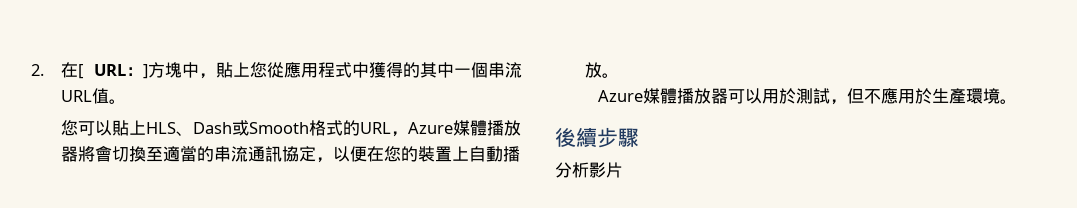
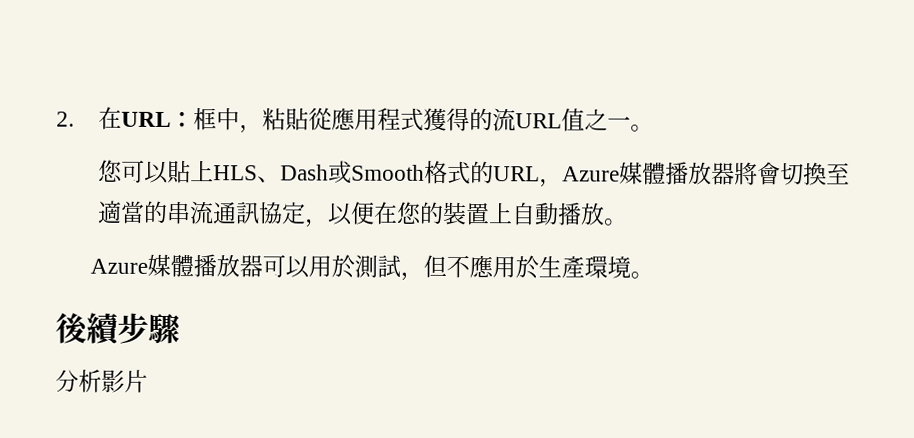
- 2.在[ URL：]方塊中，貼上您從應用程式中獲得的其中一個串流URL值。
+ 2.在URL：框中，粘貼從應用程式獲得的流URL值之一。

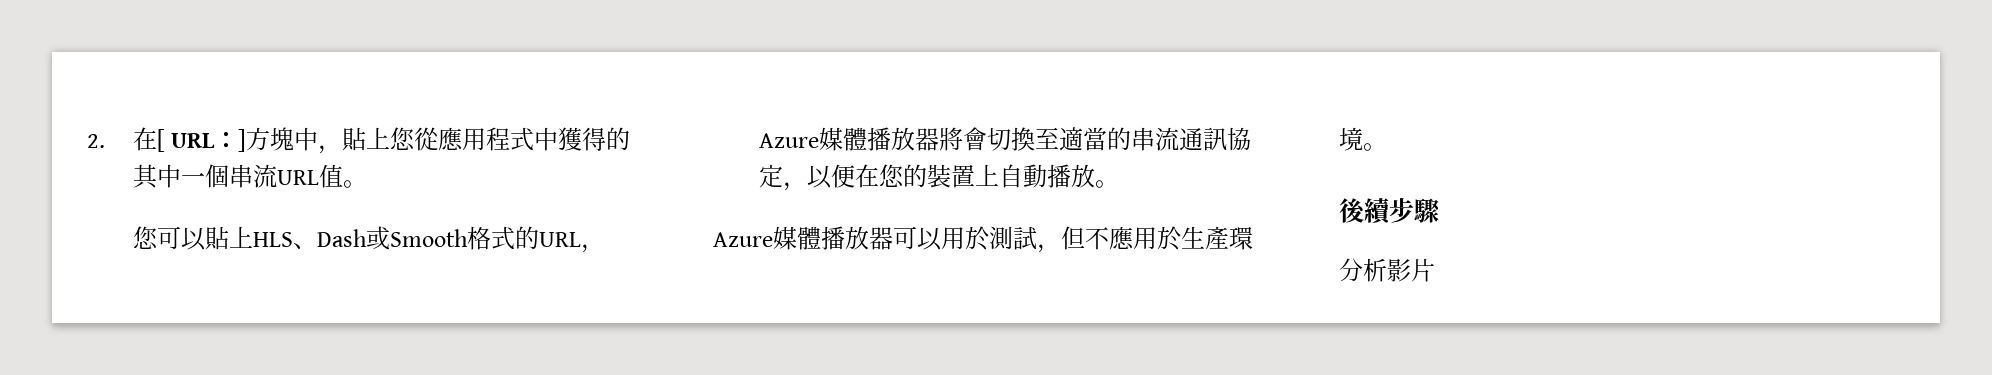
- 2.在URL：框中，粘貼從應用程式獲得的流URL值之一。
+ 2.在[ URL：]方塊中，貼上您從應用程式中獲得的其中一個串流URL值。

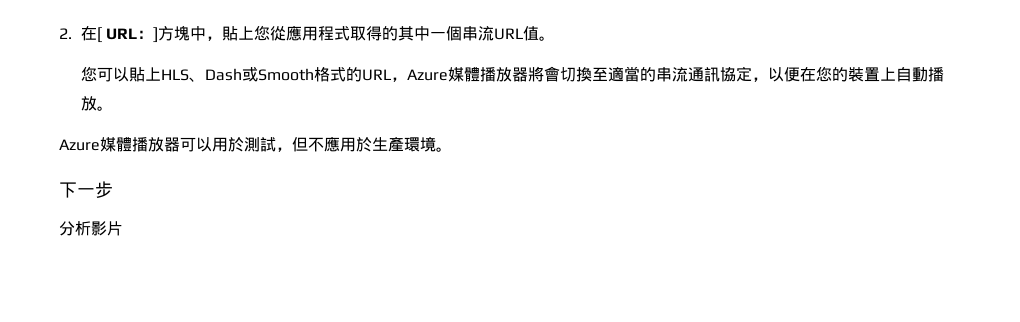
- 2.在[ URL：]方塊中，貼上您從應用程式中獲得的其中一個串流URL值。
+ 2.在[ URL：]方塊中，貼上您從應用程式取得的其中一個串流URL值。
- 後續步驟
+ 下一步

